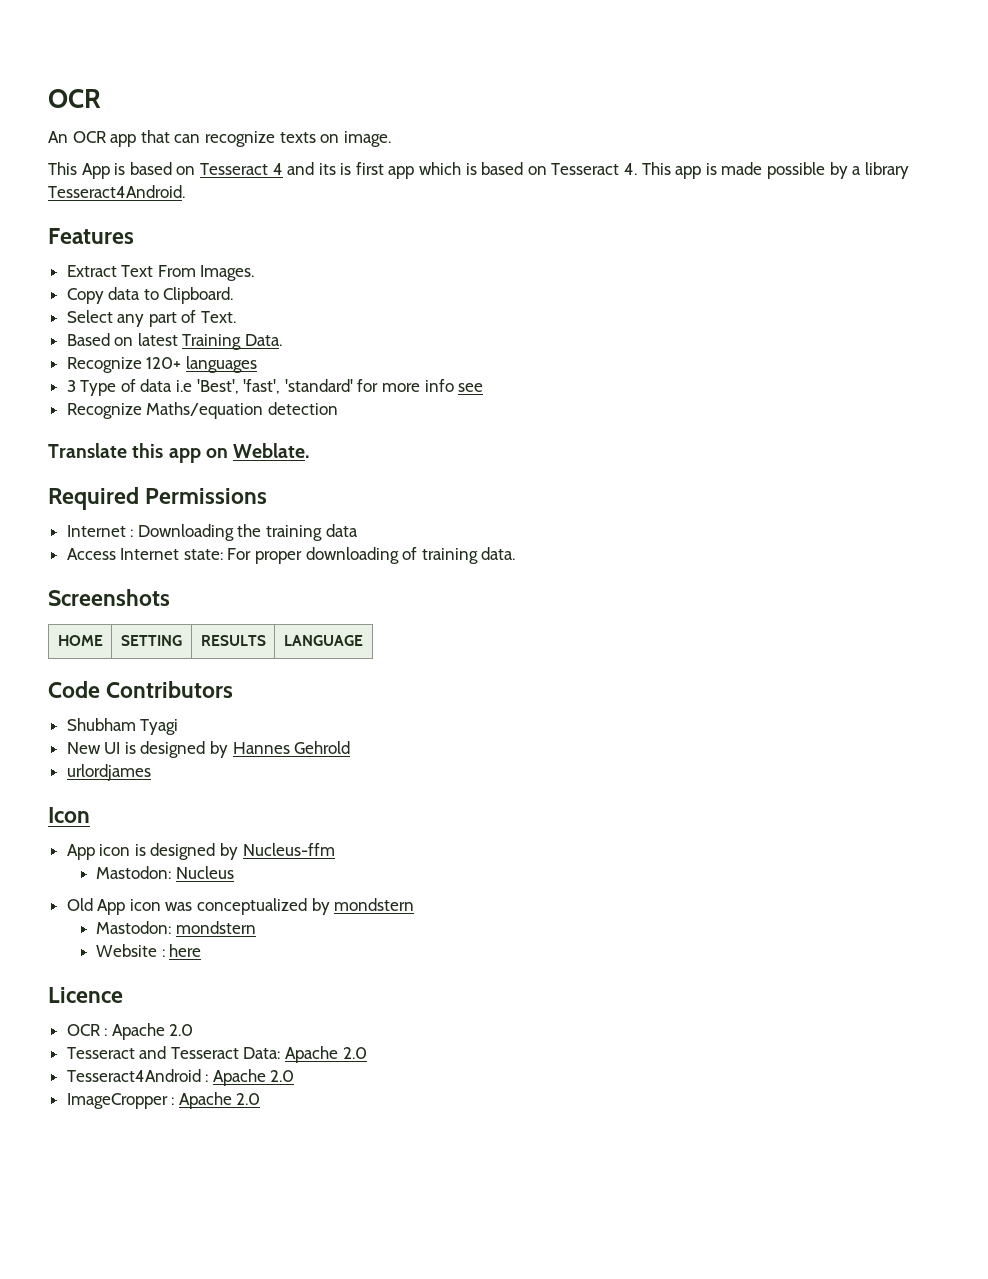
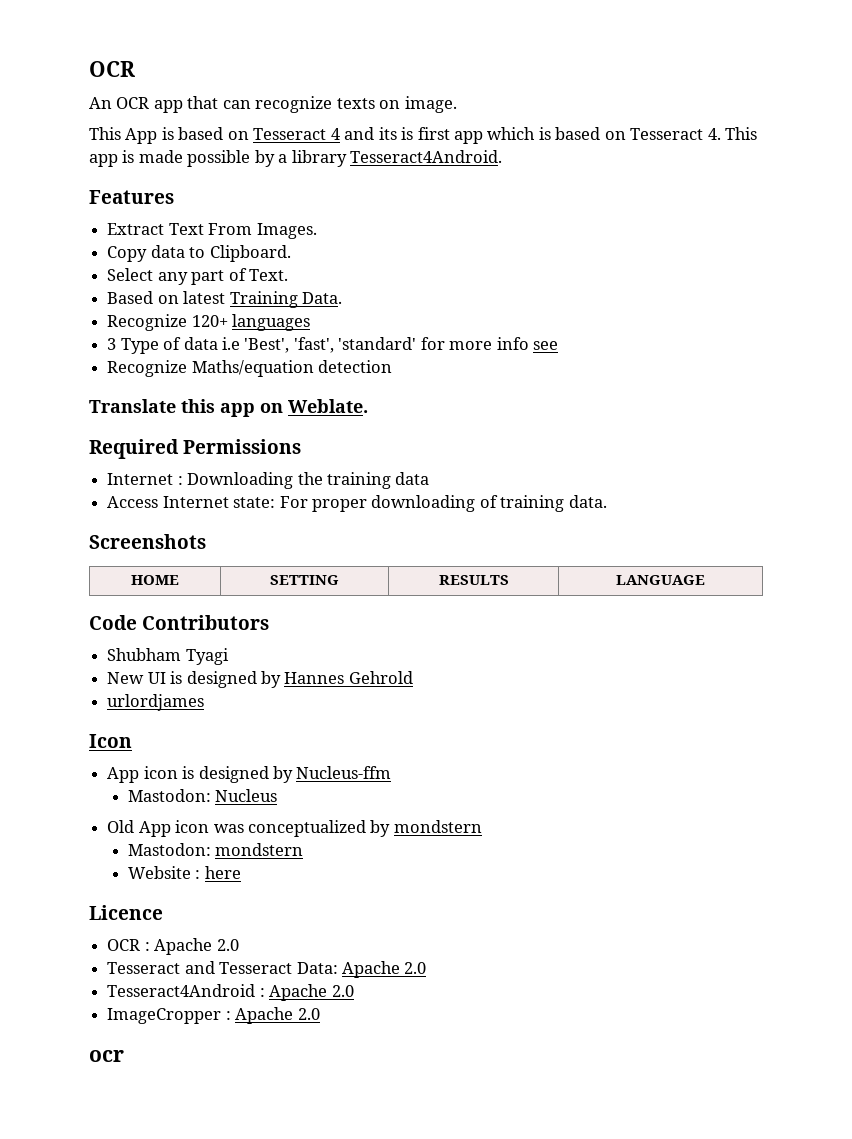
+ ocr

